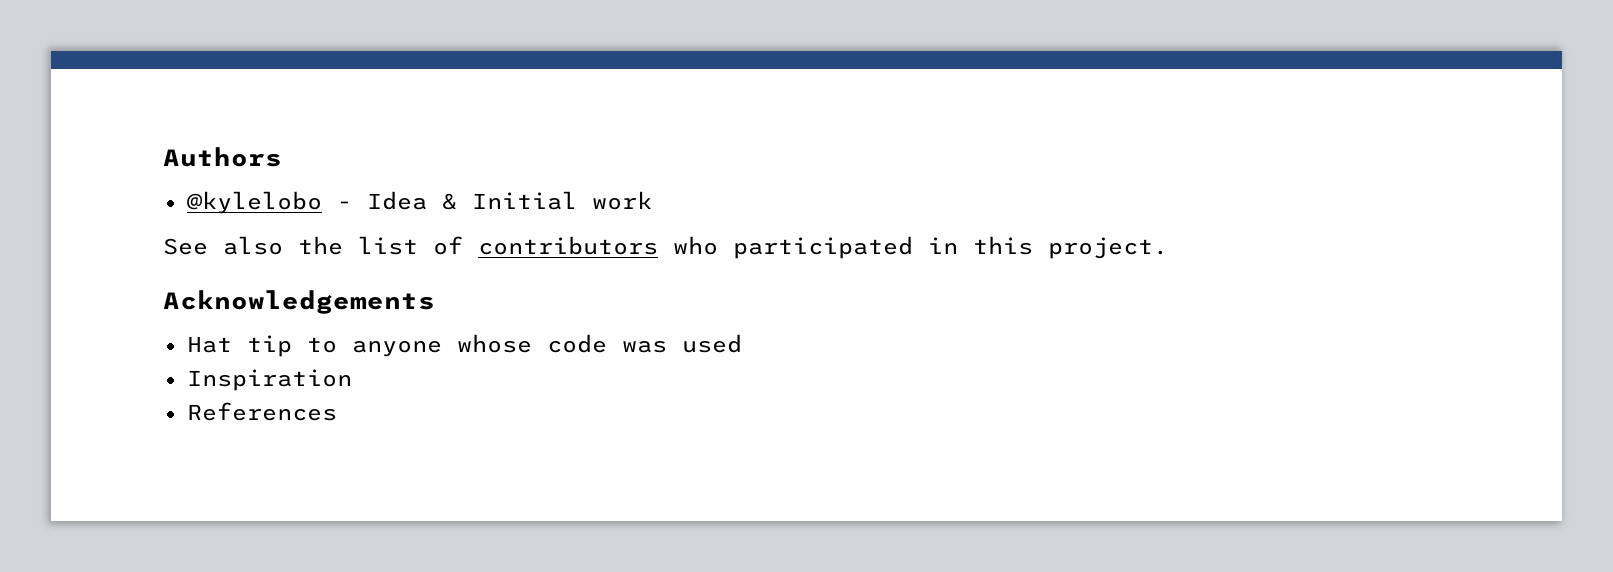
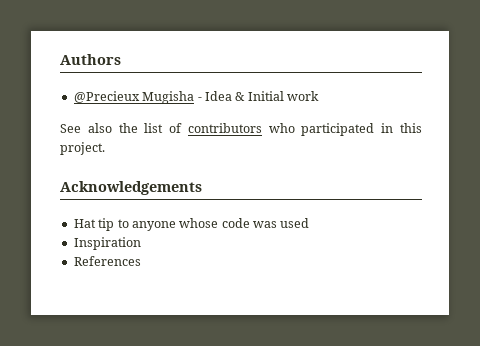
- @kylelobo - Idea & Initial work
+ @Precieux Mugisha - Idea & Initial work

